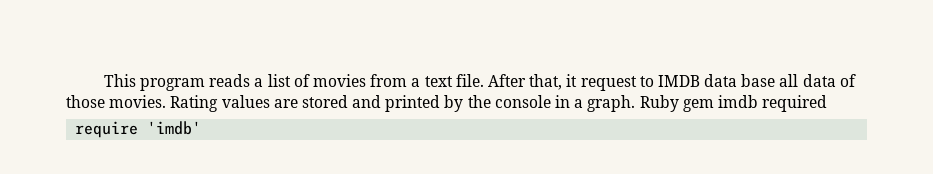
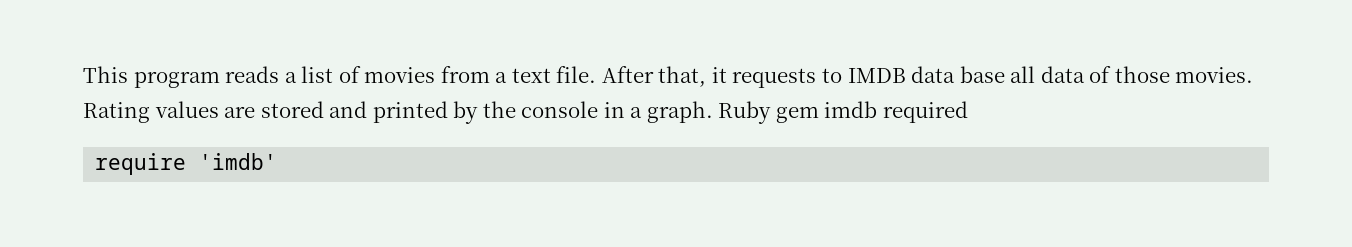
- After that, it request to IMDB data base all data of those movies.
+ After that, it requests to IMDB data base all data of those movies.

